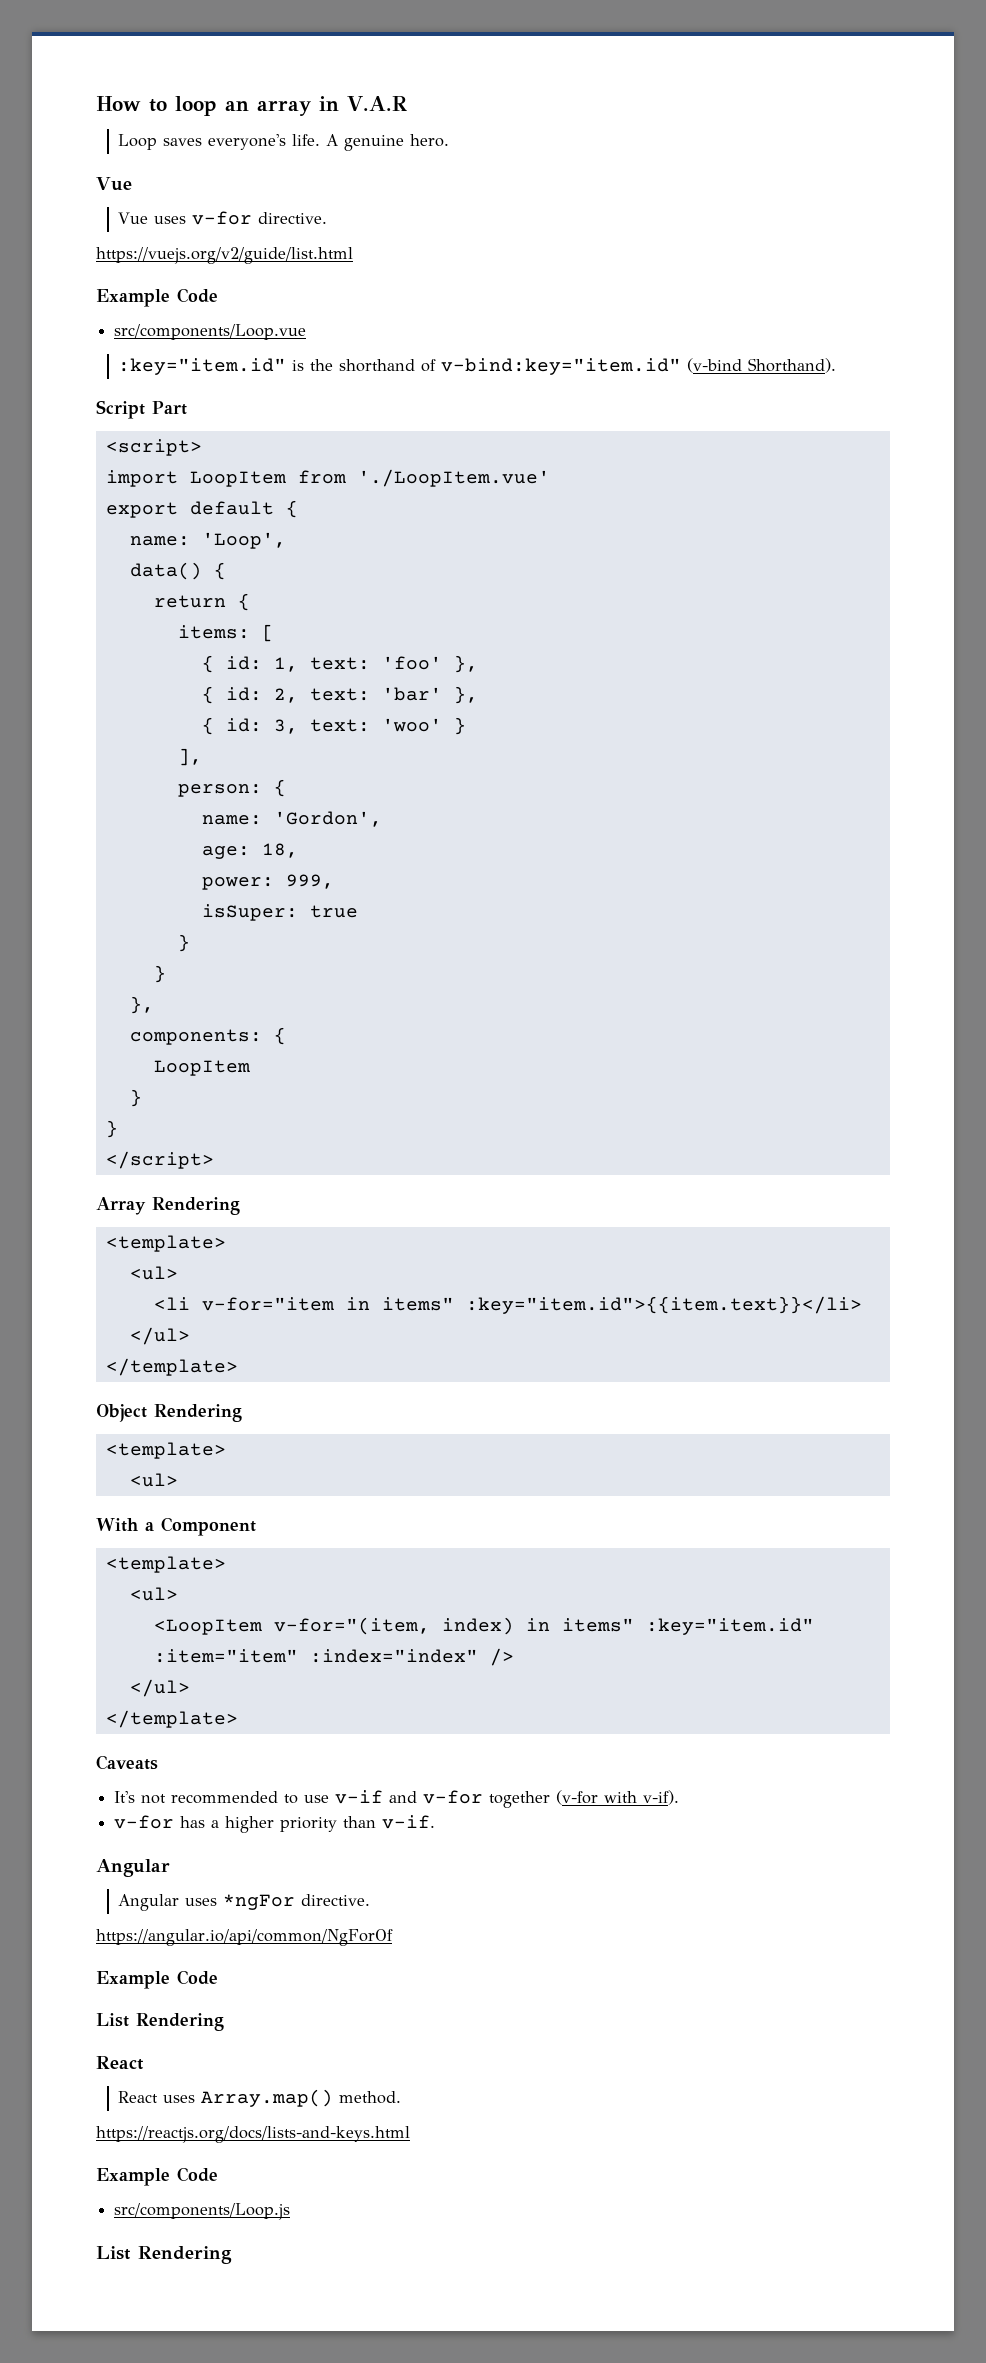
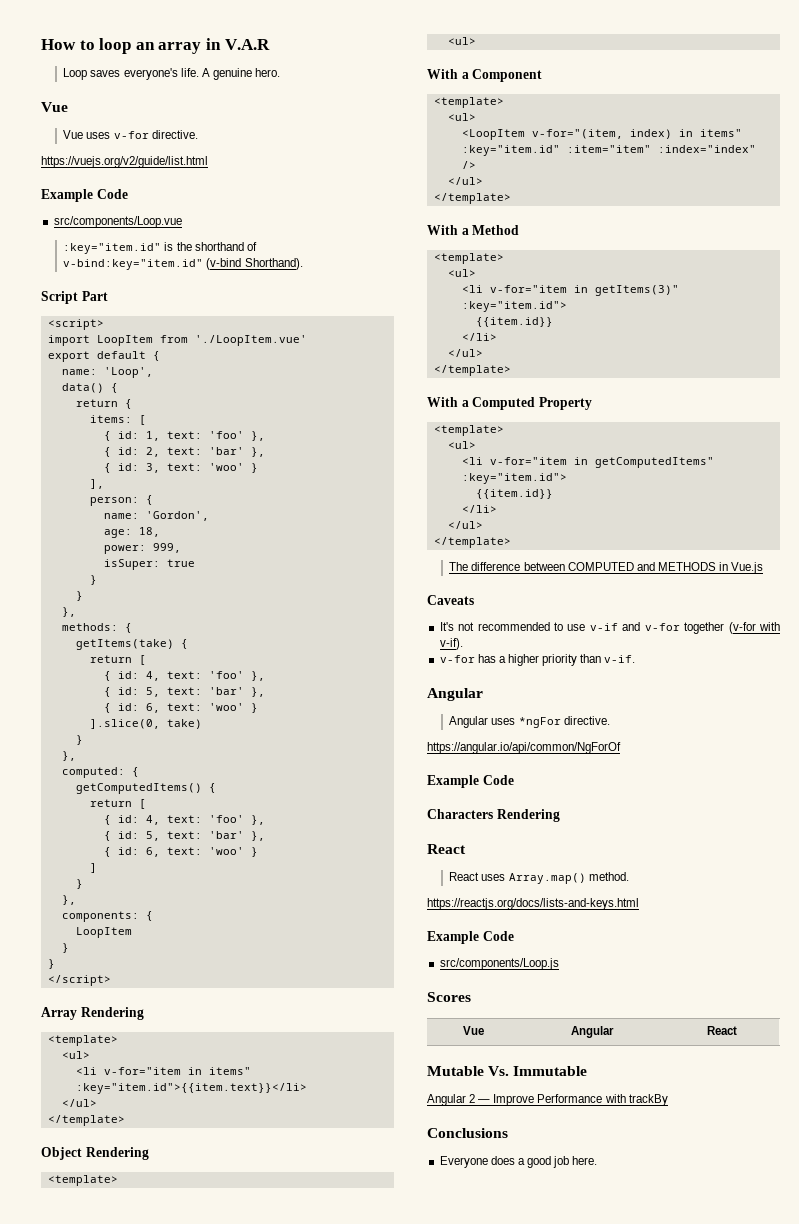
+ methods: {
+ getItems(take) {
+ return [
+ { id: 4, text: 'foo' },
+ { id: 5, text: 'bar' },
+ { id: 6, text: 'woo' }
+ ].slice(0, take)
+ }
+ },
+ computed: {
+ getComputedItems() {
+ return [
+ { id: 4, text: 'foo' },
+ { id: 5, text: 'bar' },
+ { id: 6, text: 'woo' }
+ ]
+ }
+ },
+ With a Method
+ <template>
+ <ul>
+ <li v-for="item in getItems(3)" :key="item.id">
+ {{item.id}}
+ </li>
+ </ul>
+ </template>
+ With a Computed Property
+ <template>
+ <ul>
+ <li v-for="item in getComputedItems" :key="item.id">
+ {{item.id}}
+ </li>
+ </ul>
+ </template>
+ The difference between COMPUTED and METHODS in Vue.js
  https://angular.io/api/common/NgForOf
  Example Code
- List Rendering
+ Characters Rendering
  src/components/Loop.js
- List Rendering
+ Scores
+ Vue | Angular | React
+ Mutable Vs. Immutable
+ Angular 2 — Improve Performance with trackBy
+ Conclusions
+ Everyone does a good job here.

